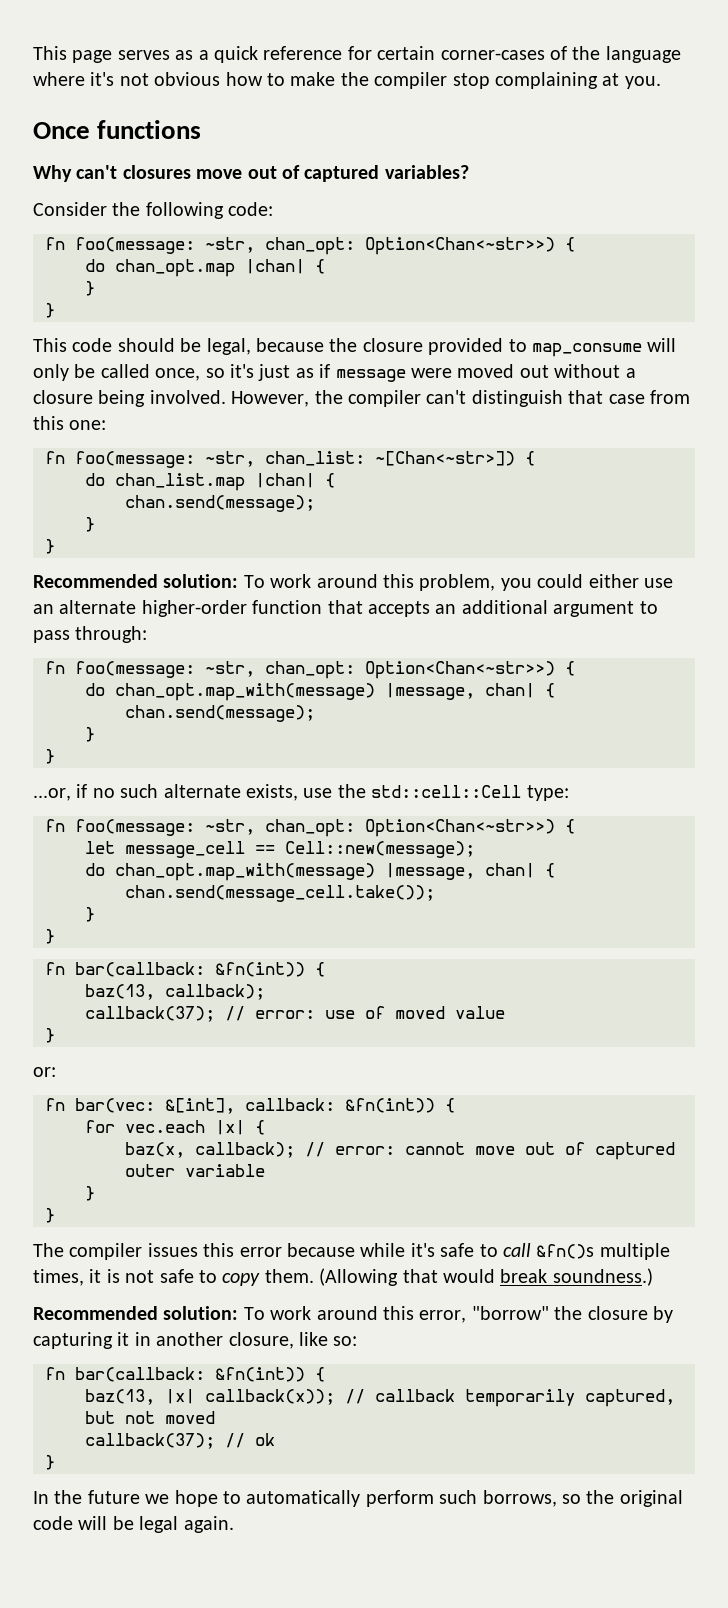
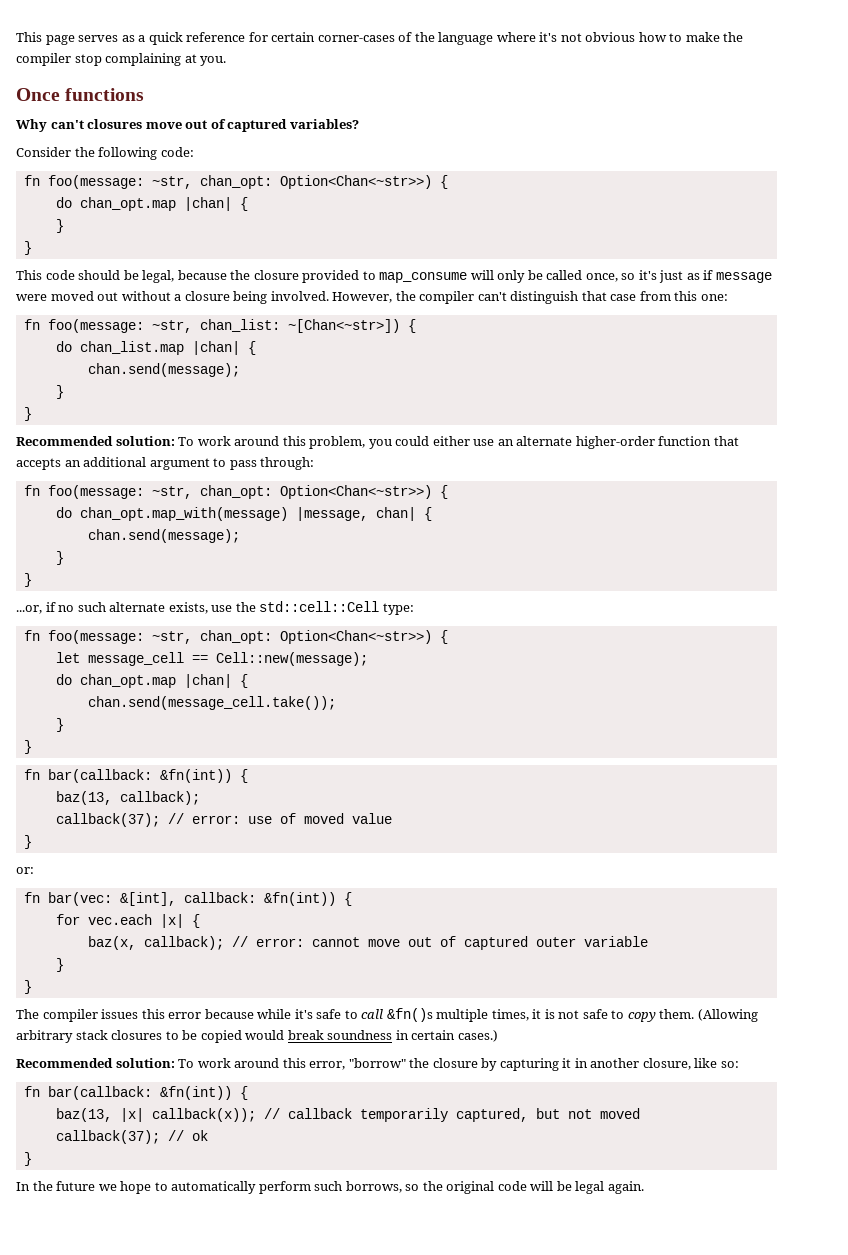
  let message_cell == Cell::new(message);
- do chan_opt.map_with(message) |message, chan| {
+ do chan_opt.map |chan| {
- (Allowing that would break soundness.)
+ (Allowing arbitrary stack closures to be copied would break soundness in certain cases.)

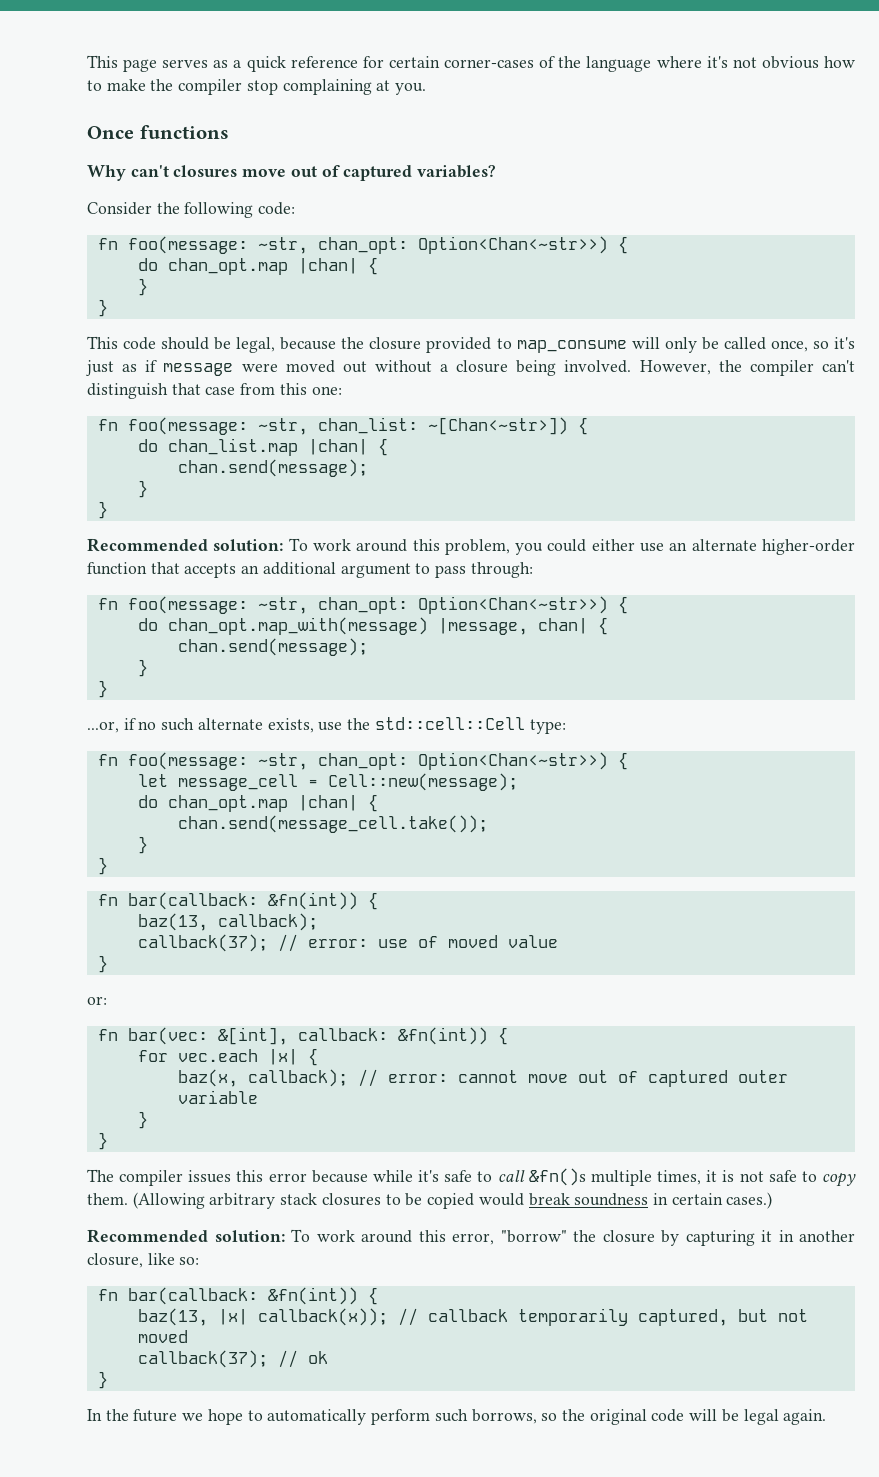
- let message_cell == Cell::new(message);
+ let message_cell = Cell::new(message);

